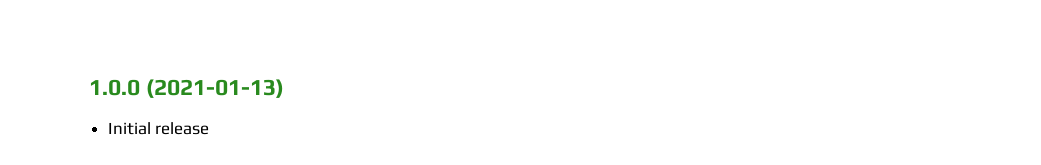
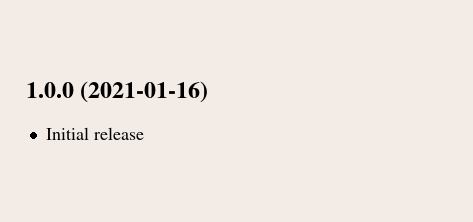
- 1.0.0 (2021-01-13)
+ 1.0.0 (2021-01-16)

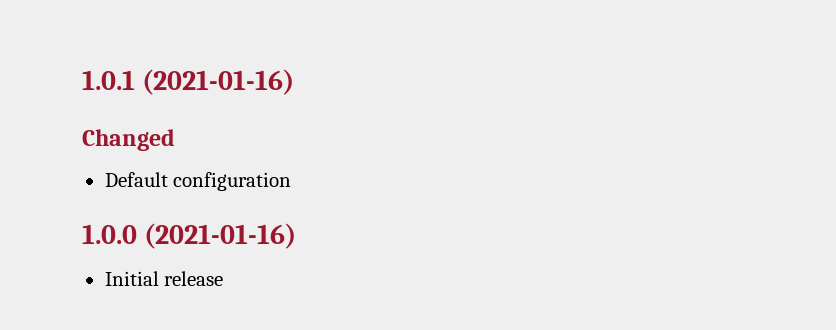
+ 1.0.1 (2021-01-16)
+ Changed
+ Default configuration

